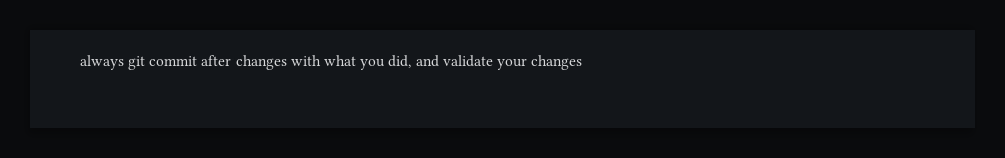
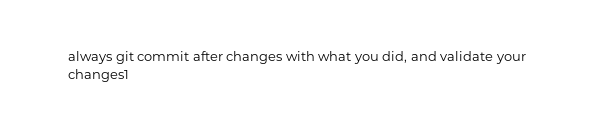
- always git commit after changes with what you did, and validate your changes
+ always git commit after changes with what you did, and validate your changes1

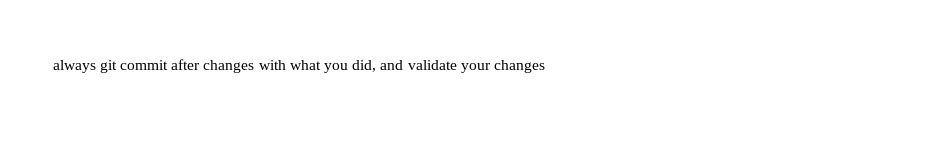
- always git commit after changes with what you did, and validate your changes1
+ always git commit after changes with what you did, and validate your changes

